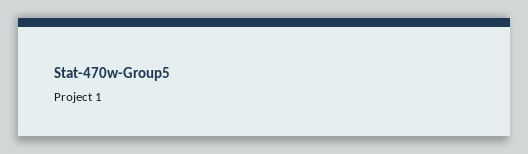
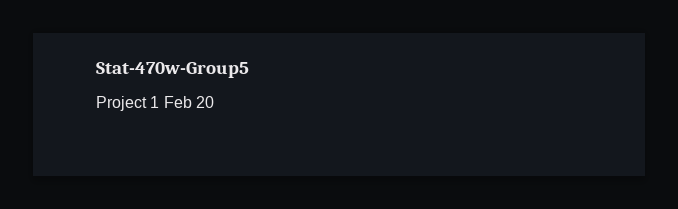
- Project 1
+ Project 1 Feb 20

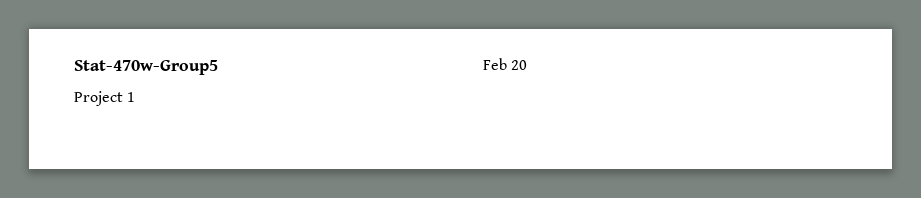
- Project 1 Feb 20
+ Project 1
+ Feb 20

